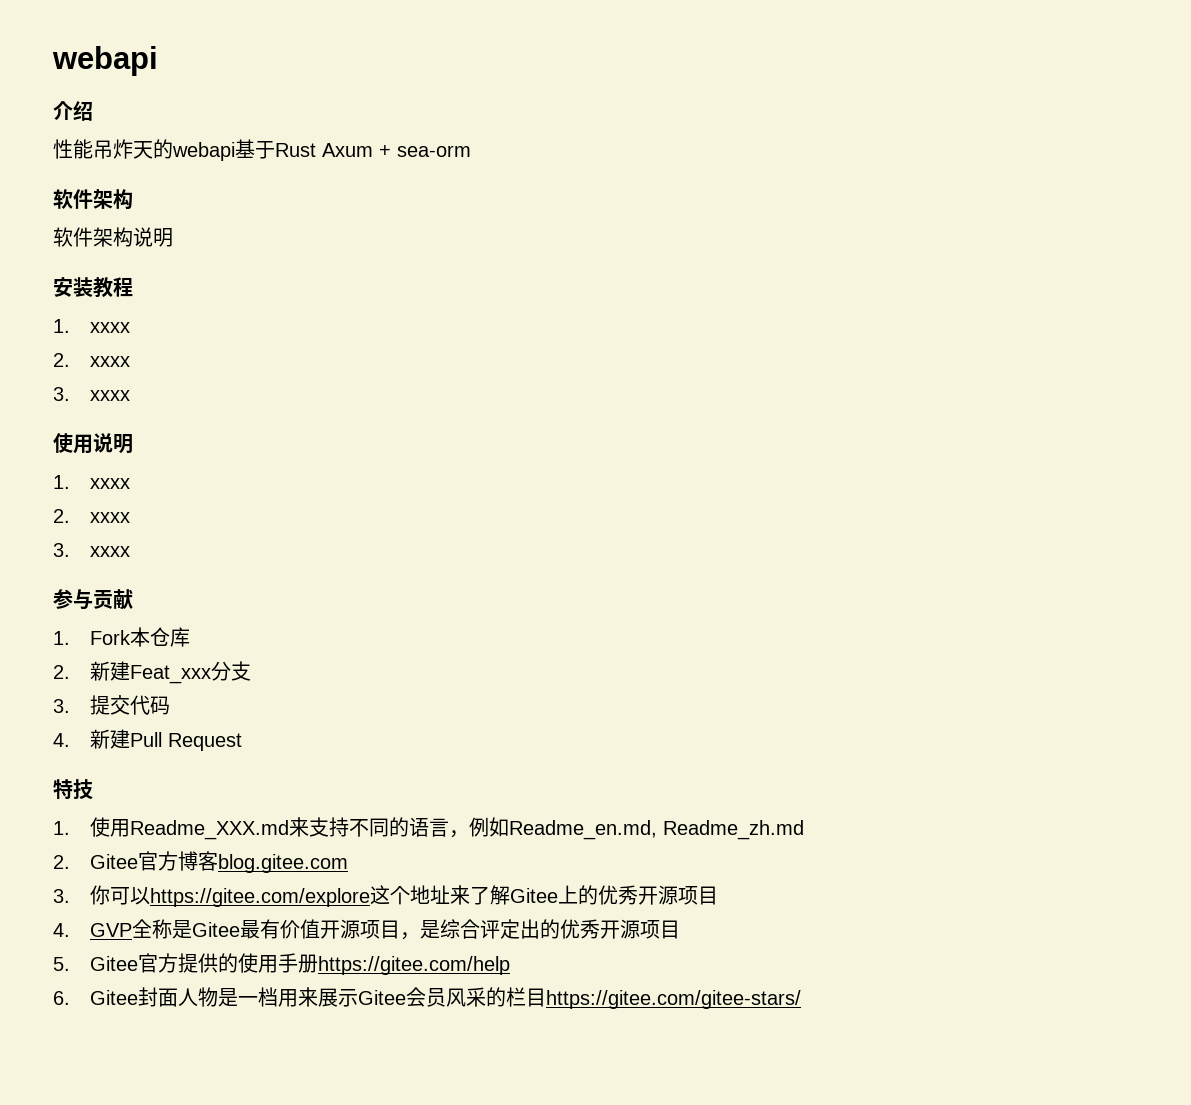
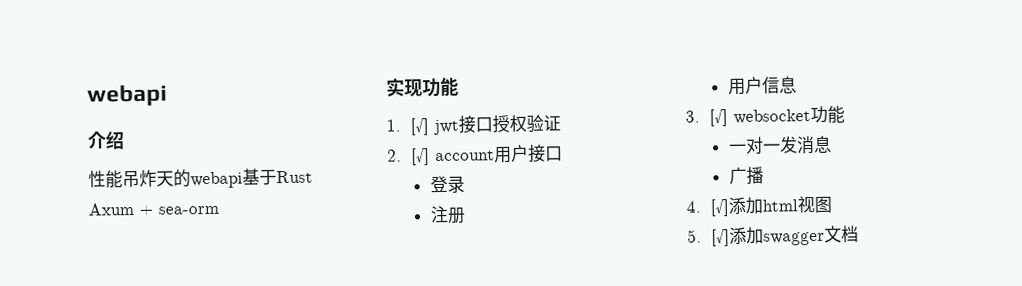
  性能吊炸天的webapi基于Rust Axum + sea-orm
- 软件架构
- 软件架构说明
- 安装教程
- 1. xxxx
- 2. xxxx
- 3. xxxx
- 使用说明
- 1. xxxx
- 2. xxxx
- 3. xxxx
- 参与贡献
- 1. Fork本仓库
- 2.新建Feat_xxx分支
- 3.提交代码
- 4.新建Pull Request
- 特技
- 1.使用Readme_XXX.md来支持不同的语言，例如Readme_en.md, Readme_zh.md
- 2. Gitee官方博客blog.gitee.com
- 3.你可以https://gitee.com/explore这个地址来了解Gitee上的优秀开源项目
- 4. GVP全称是Gitee最有价值开源项目，是综合评定出的优秀开源项目
- 5. Gitee官方提供的使用手册https://gitee.com/help
- 6. Gitee封面人物是一档用来展示Gitee会员风采的栏目https://gitee.com/gitee-stars/
+ 实现功能
+ 1. [√] jwt接口授权验证
+ 2. [√] account用户接口
+ 登录
+ 注册
+ 用户信息
+ 3. [√] websocket功能
+ 一对一发消息
+ 广播
+ 4. [√]添加html视图
+ 5. [√]添加swagger文档

